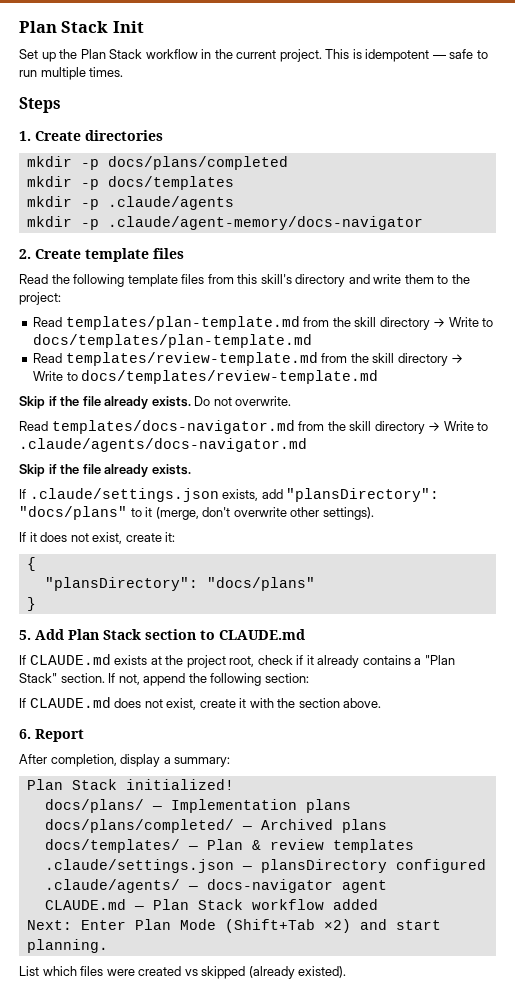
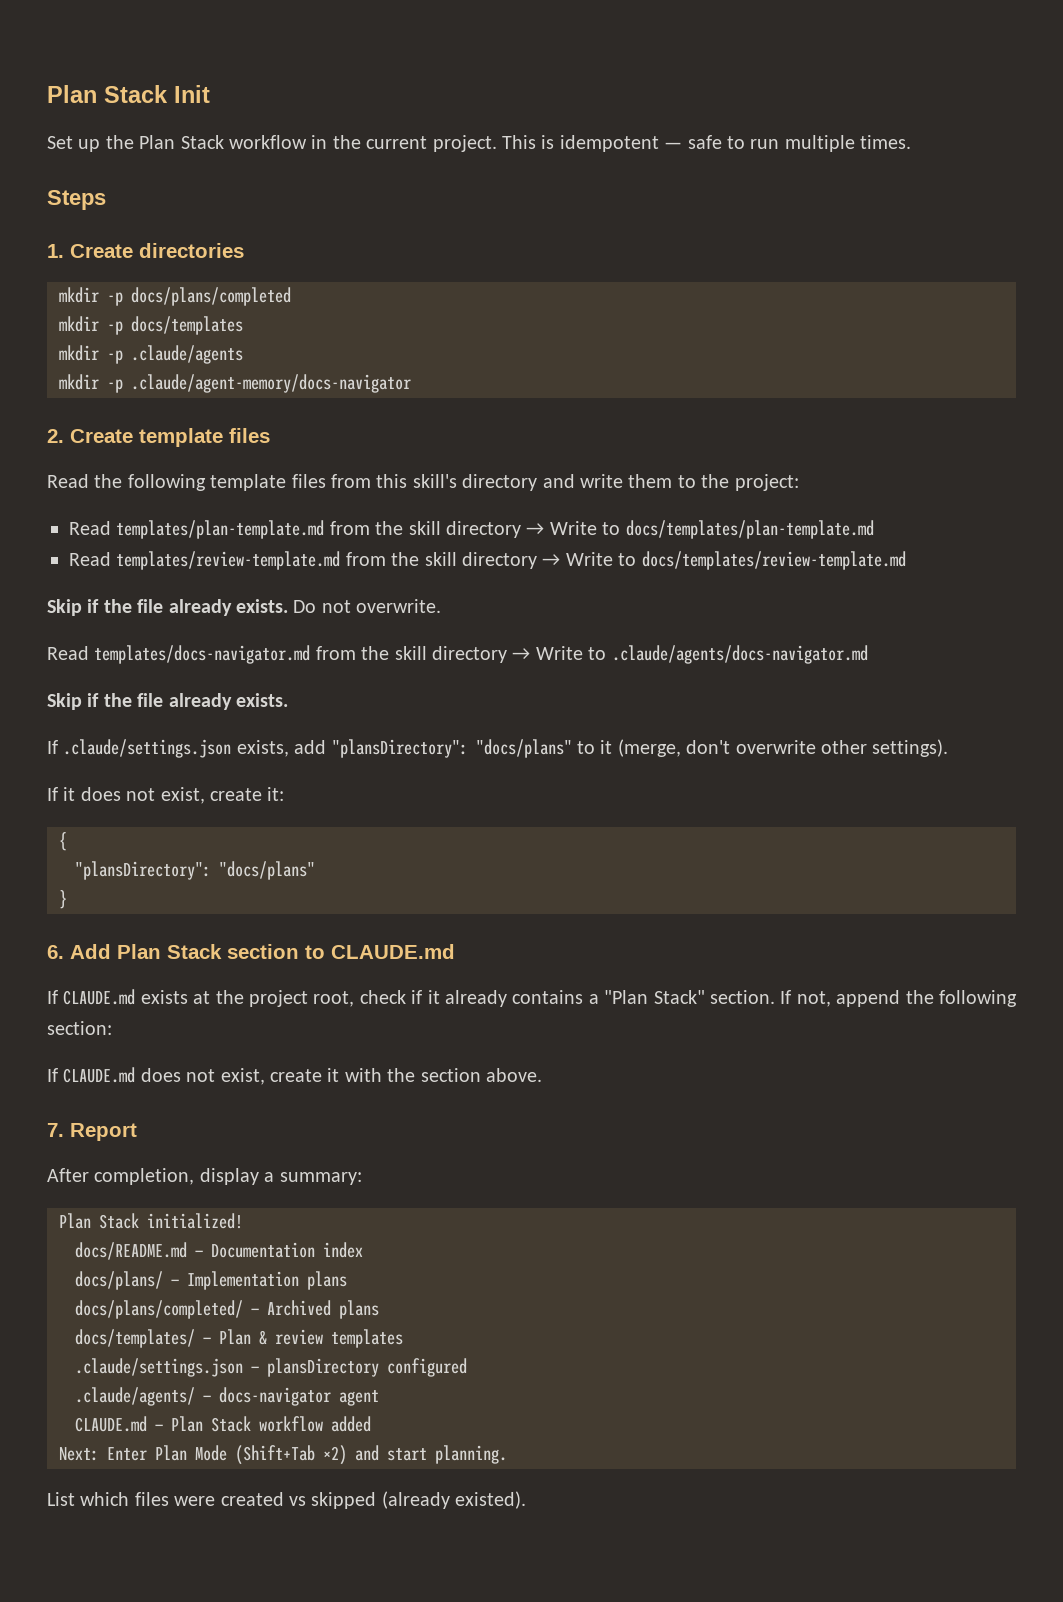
- 5. Add Plan Stack section to CLAUDE.md
+ 6. Add Plan Stack section to CLAUDE.md
- 6. Report
+ 7. Report
+ docs/README.md — Documentation index

